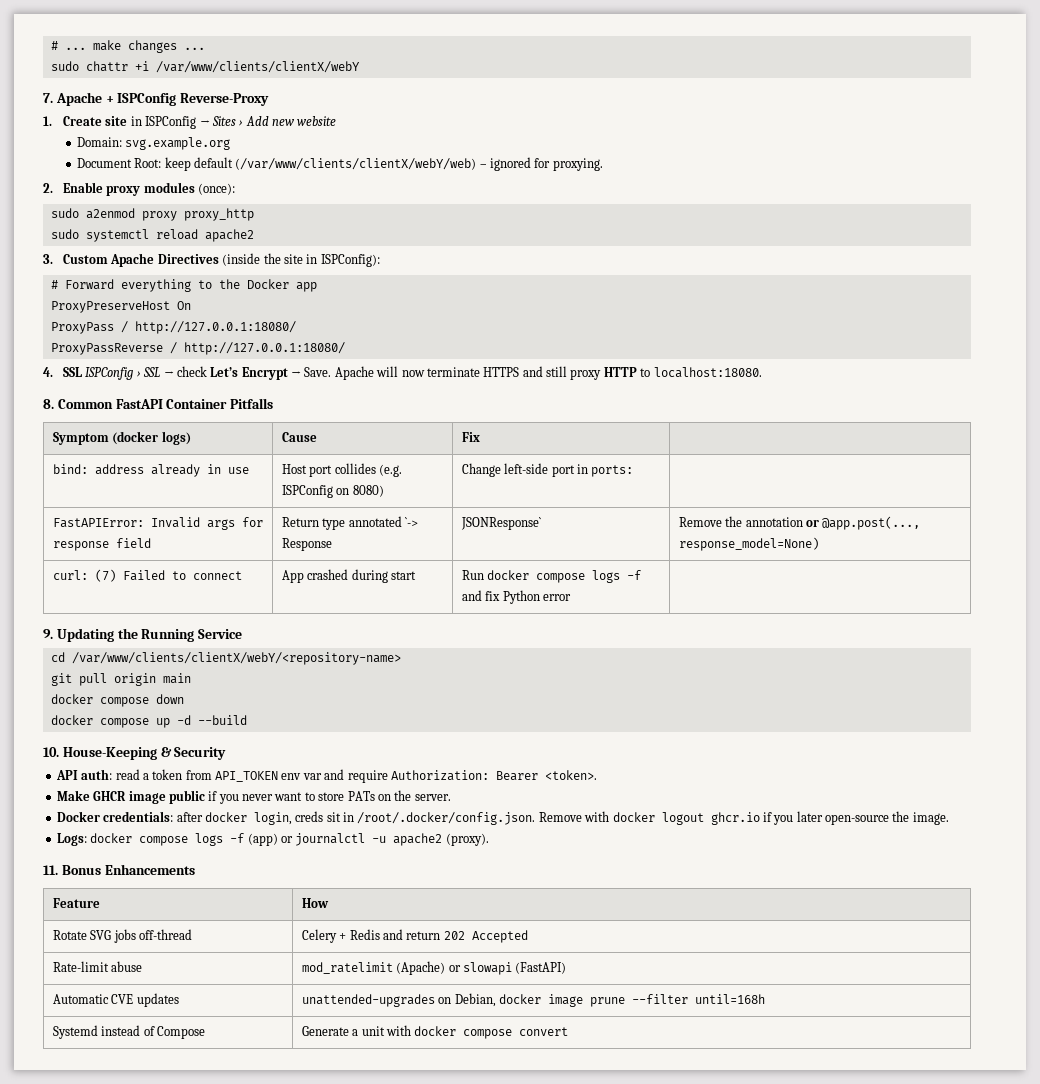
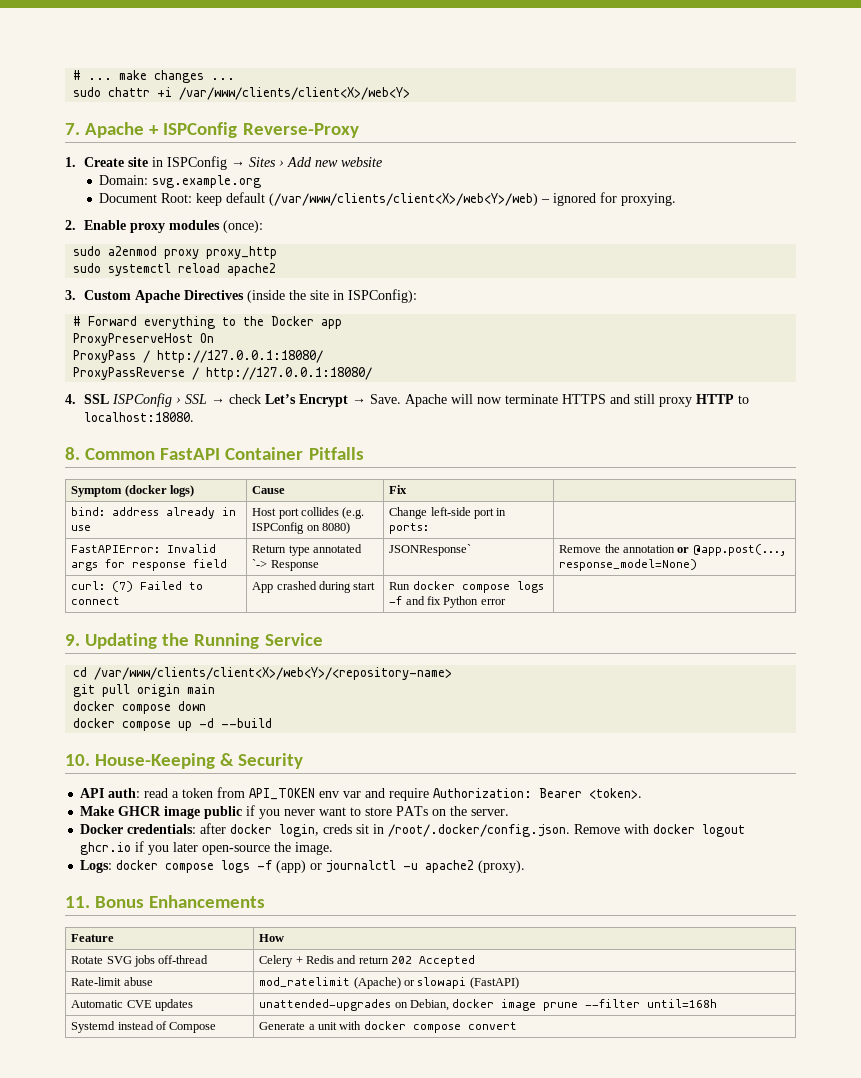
- sudo chattr +i /var/www/clients/clientX/webY
+ sudo chattr +i /var/www/clients/client<X>/web<Y>
- Document Root: keep default (/var/www/clients/clientX/webY/web) – ignored for proxying.
+ Document Root: keep default (/var/www/clients/client<X>/web<Y>/web) – ignored for proxying.
- cd /var/www/clients/clientX/webY/<repository-name>
+ cd /var/www/clients/client<X>/web<Y>/<repository-name>

